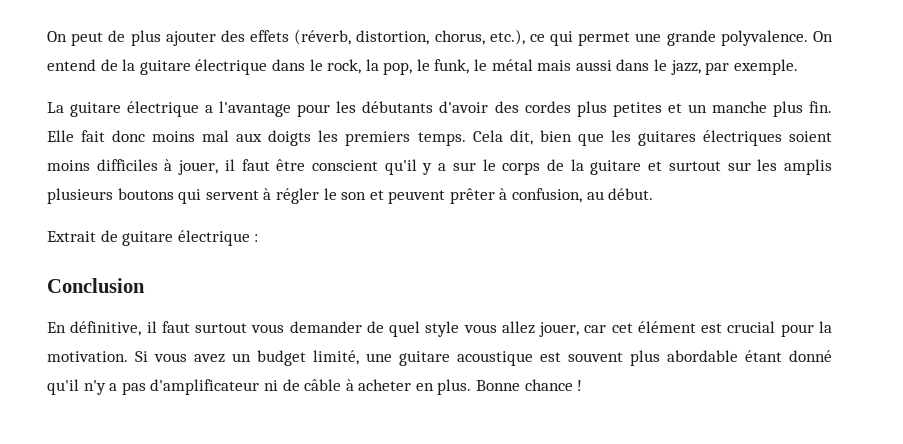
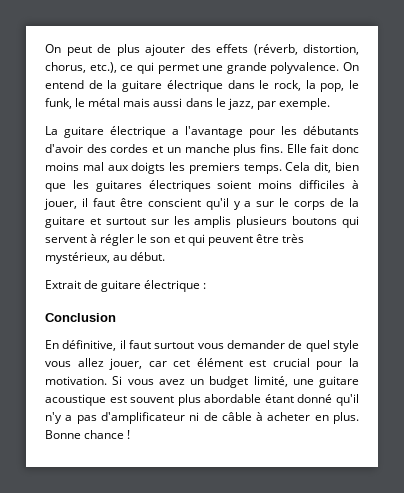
- La guitare électrique a l'avantage pour les débutants d'avoir des cordes plus petites et un manche plus fin.
+ La guitare électrique a l'avantage pour les débutants d'avoir des cordes et un manche plus fins.
- Cela dit, bien que les guitares électriques soient moins difficiles à jouer, il faut être conscient qu'il y a sur le corps de la guitare et surtout sur les amplis plusieurs boutons qui servent à régler le son et peuvent prêter à confusion, au début.
+ Cela dit, bien que les guitares électriques soient moins difficiles à jouer, il faut être conscient qu'il y a sur le corps de la guitare et surtout sur les amplis plusieurs boutons qui servent à régler le son et qui peuvent être très mystérieux, au début.

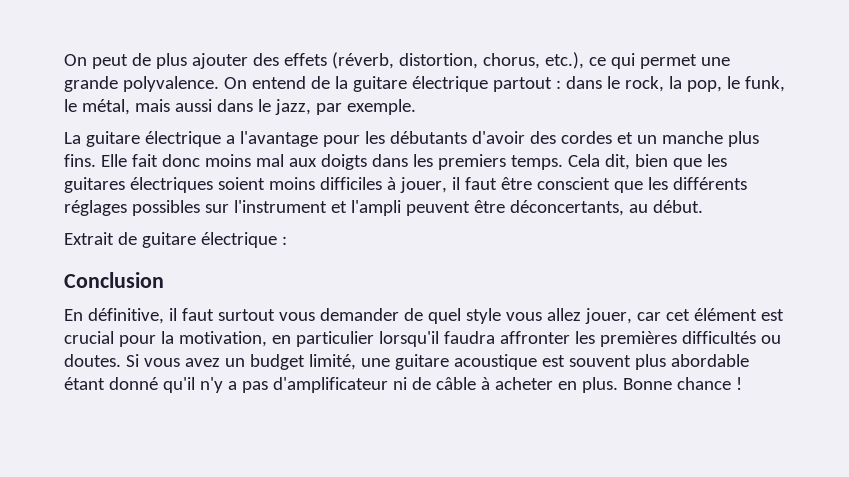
- On entend de la guitare électrique dans le rock, la pop, le funk, le métal mais aussi dans le jazz, par exemple.
+ On entend de la guitare électrique partout : dans le rock, la pop, le funk, le métal, mais aussi dans le jazz, par exemple.
- Elle fait donc moins mal aux doigts les premiers temps.
+ Elle fait donc moins mal aux doigts dans les premiers temps.
- Cela dit, bien que les guitares électriques soient moins difficiles à jouer, il faut être conscient qu'il y a sur le corps de la guitare et surtout sur les amplis plusieurs boutons qui servent à régler le son et qui peuvent être très mystérieux, au début.
+ Cela dit, bien que les guitares électriques soient moins difficiles à jouer, il faut être conscient que les différents réglages possibles sur l'instrument et l'ampli peuvent être déconcertants, au début.
- En définitive, il faut surtout vous demander de quel style vous allez jouer, car cet élément est crucial pour la motivation.
+ En définitive, il faut surtout vous demander de quel style vous allez jouer, car cet élément est crucial pour la motivation, en particulier lorsqu'il faudra affronter les premières difficultés ou doutes.

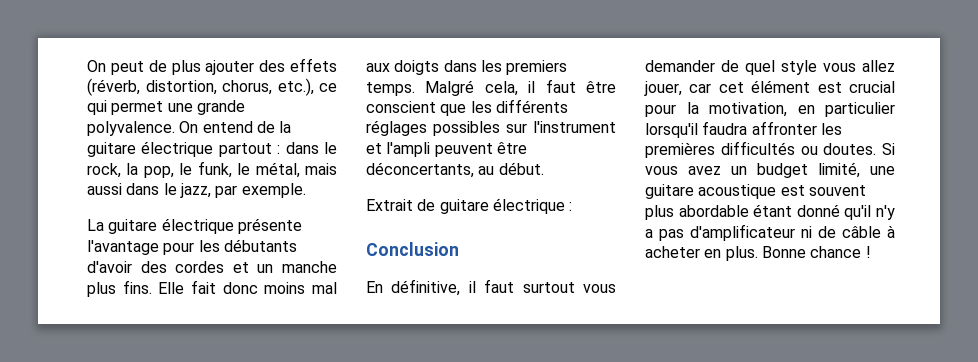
- La guitare électrique a l'avantage pour les débutants d'avoir des cordes et un manche plus fins.
+ La guitare électrique présente l'avantage pour les débutants d'avoir des cordes et un manche plus fins.
- Cela dit, bien que les guitares électriques soient moins difficiles à jouer, il faut être conscient que les différents réglages possibles sur l'instrument et l'ampli peuvent être déconcertants, au début.
+ Malgré cela, il faut être conscient que les différents réglages possibles sur l'instrument et l'ampli peuvent être déconcertants, au début.

